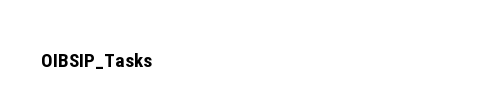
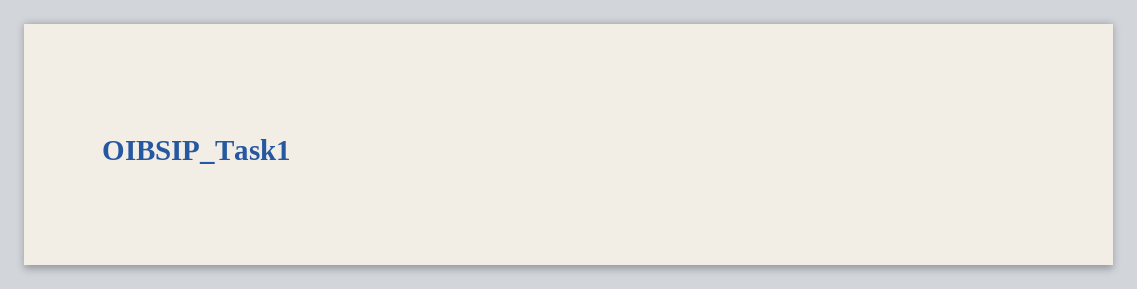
- OIBSIP_Tasks
+ OIBSIP_Task1

